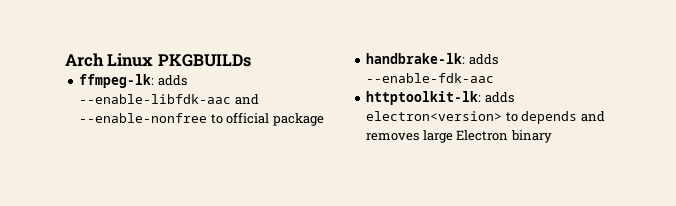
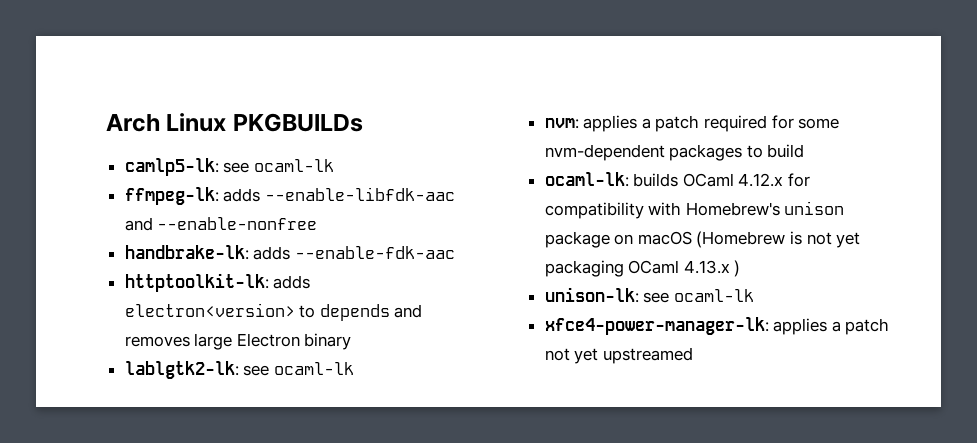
+ camlp5-lk: see ocaml-lk
- ffmpeg-lk: adds --enable-libfdk-aac and --enable-nonfree to official package
+ ffmpeg-lk: adds --enable-libfdk-aac and --enable-nonfree
+ lablgtk2-lk: see ocaml-lk
+ nvm: applies a patch required for some nvm-dependent packages to build
+ ocaml-lk: builds OCaml 4.12.x for compatibility with Homebrew's unison package on macOS (Homebrew is not yet packaging OCaml 4.13.x )
+ unison-lk: see ocaml-lk
+ xfce4-power-manager-lk: applies a patch not yet upstreamed

